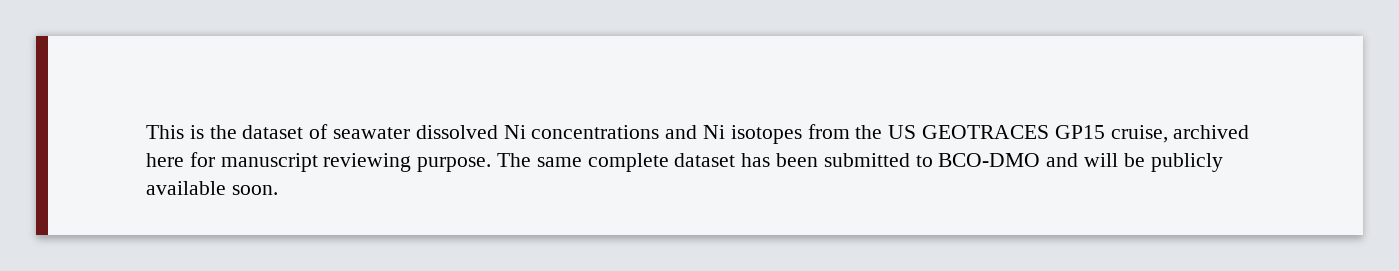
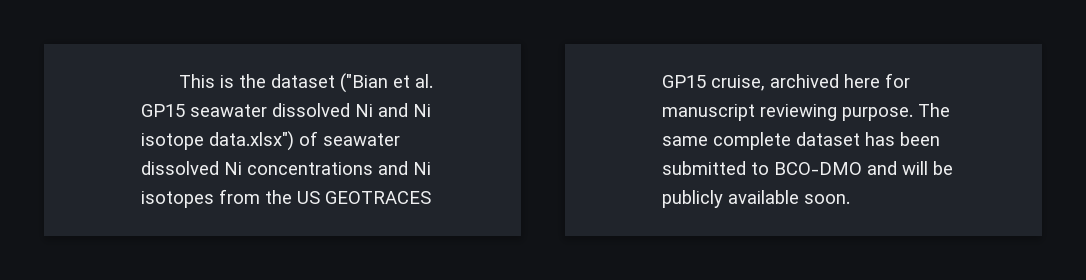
- This is the dataset of seawater dissolved Ni concentrations and Ni isotopes from the US GEOTRACES GP15 cruise, archived here for manuscript reviewing purpose.
+ This is the dataset ("Bian et al. GP15 seawater dissolved Ni and Ni isotope data.xlsx") of seawater dissolved Ni concentrations and Ni isotopes from the US GEOTRACES GP15 cruise, archived here for manuscript reviewing purpose.

